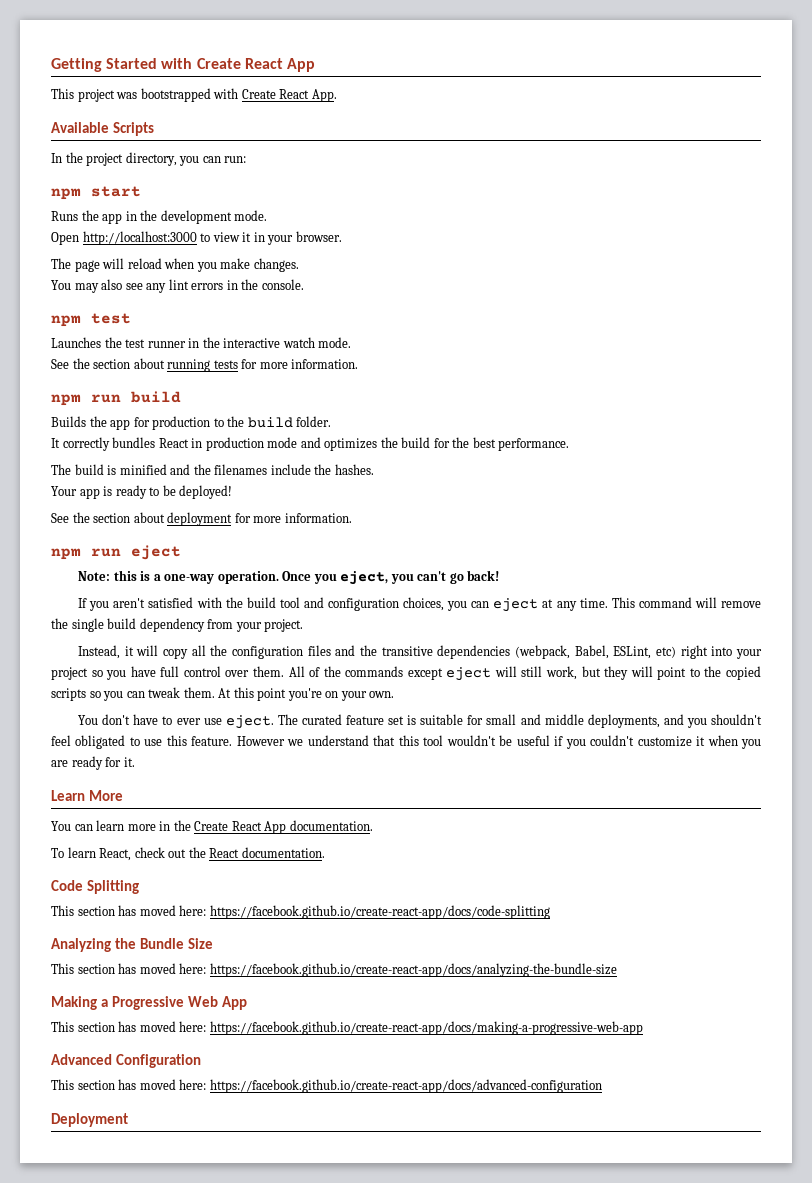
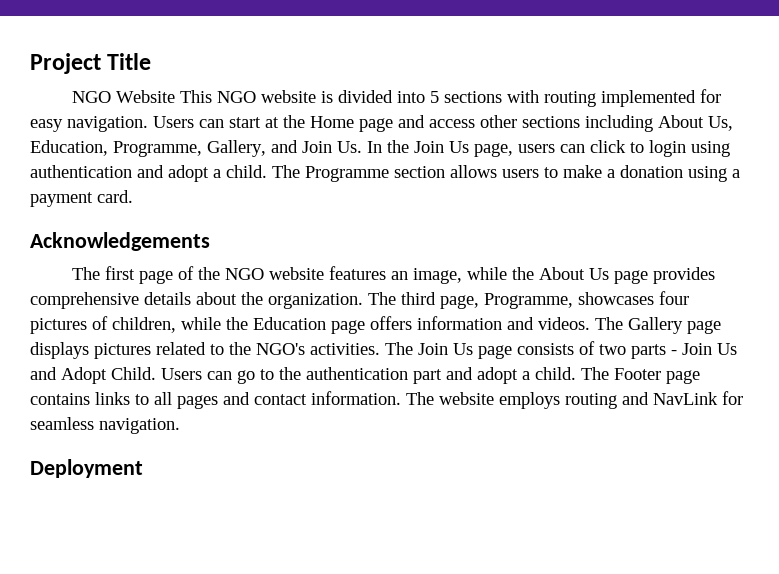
- Getting Started with Create React App
- This project was bootstrapped with Create React App.
- Available Scripts
- In the project directory, you can run:
- npm start
- Runs the app in the development mode.
- Open http://localhost:3000 to view it in your browser.
- The page will reload when you make changes.
- You may also see any lint errors in the console.
- npm test
- Launches the test runner in the interactive watch mode.
- See the section about running tests for more information.
- npm run build
- Builds the app for production to the build folder.
- It correctly bundles React in production mode and optimizes the build for the best performance.
- The build is minified and the filenames include the hashes.
- Your app is ready to be deployed!
- See the section about deployment for more information.
- npm run eject
- Note: this is a one-way operation. Once you eject, you can't go back!
- If you aren't satisfied with the build tool and configuration choices, you can eject at any time. This command will remove the single build dependency from your project.
- Instead, it will copy all the configuration files and the transitive dependencies (webpack, Babel, ESLint, etc) right into your project so you have full control over them. All of the commands except eject will still work, but they will point to the copied scripts so you can tweak them. At this point you're on your own.
- You don't have to ever use eject. The curated feature set is suitable for small and middle deployments, and you shouldn't feel obligated to use this feature. However we understand that this tool wouldn't be useful if you couldn't customize it when you are ready for it.
- Learn More
- You can learn more in the Create React App documentation.
- To learn React, check out the React documentation.
- Code Splitting
- This section has moved here: https://facebook.github.io/create-react-app/docs/code-splitting
- Analyzing the Bundle Size
- This section has moved here: https://facebook.github.io/create-react-app/docs/analyzing-the-bundle-size
- Making a Progressive Web App
- This section has moved here: https://facebook.github.io/create-react-app/docs/making-a-progressive-web-app
- Advanced Configuration
- This section has moved here: https://facebook.github.io/create-react-app/docs/advanced-configuration
+ Project Title
+ NGO Website This NGO website is divided into 5 sections with routing implemented for easy navigation. Users can start at the Home page and access other sections including About Us, Education, Programme, Gallery, and Join Us. In the Join Us page, users can click to login using authentication and adopt a child. The Programme section allows users to make a donation using a payment card.
+ Acknowledgements
+ The first page of the NGO website features an image, while the About Us page provides comprehensive details about the organization. The third page, Programme, showcases four pictures of children, while the Education page offers information and videos. The Gallery page displays pictures related to the NGO's activities. The Join Us page consists of two parts - Join Us and Adopt Child. Users can go to the authentication part and adopt a child. The Footer page contains links to all pages and contact information. The website employs routing and NavLink for seamless navigation.

